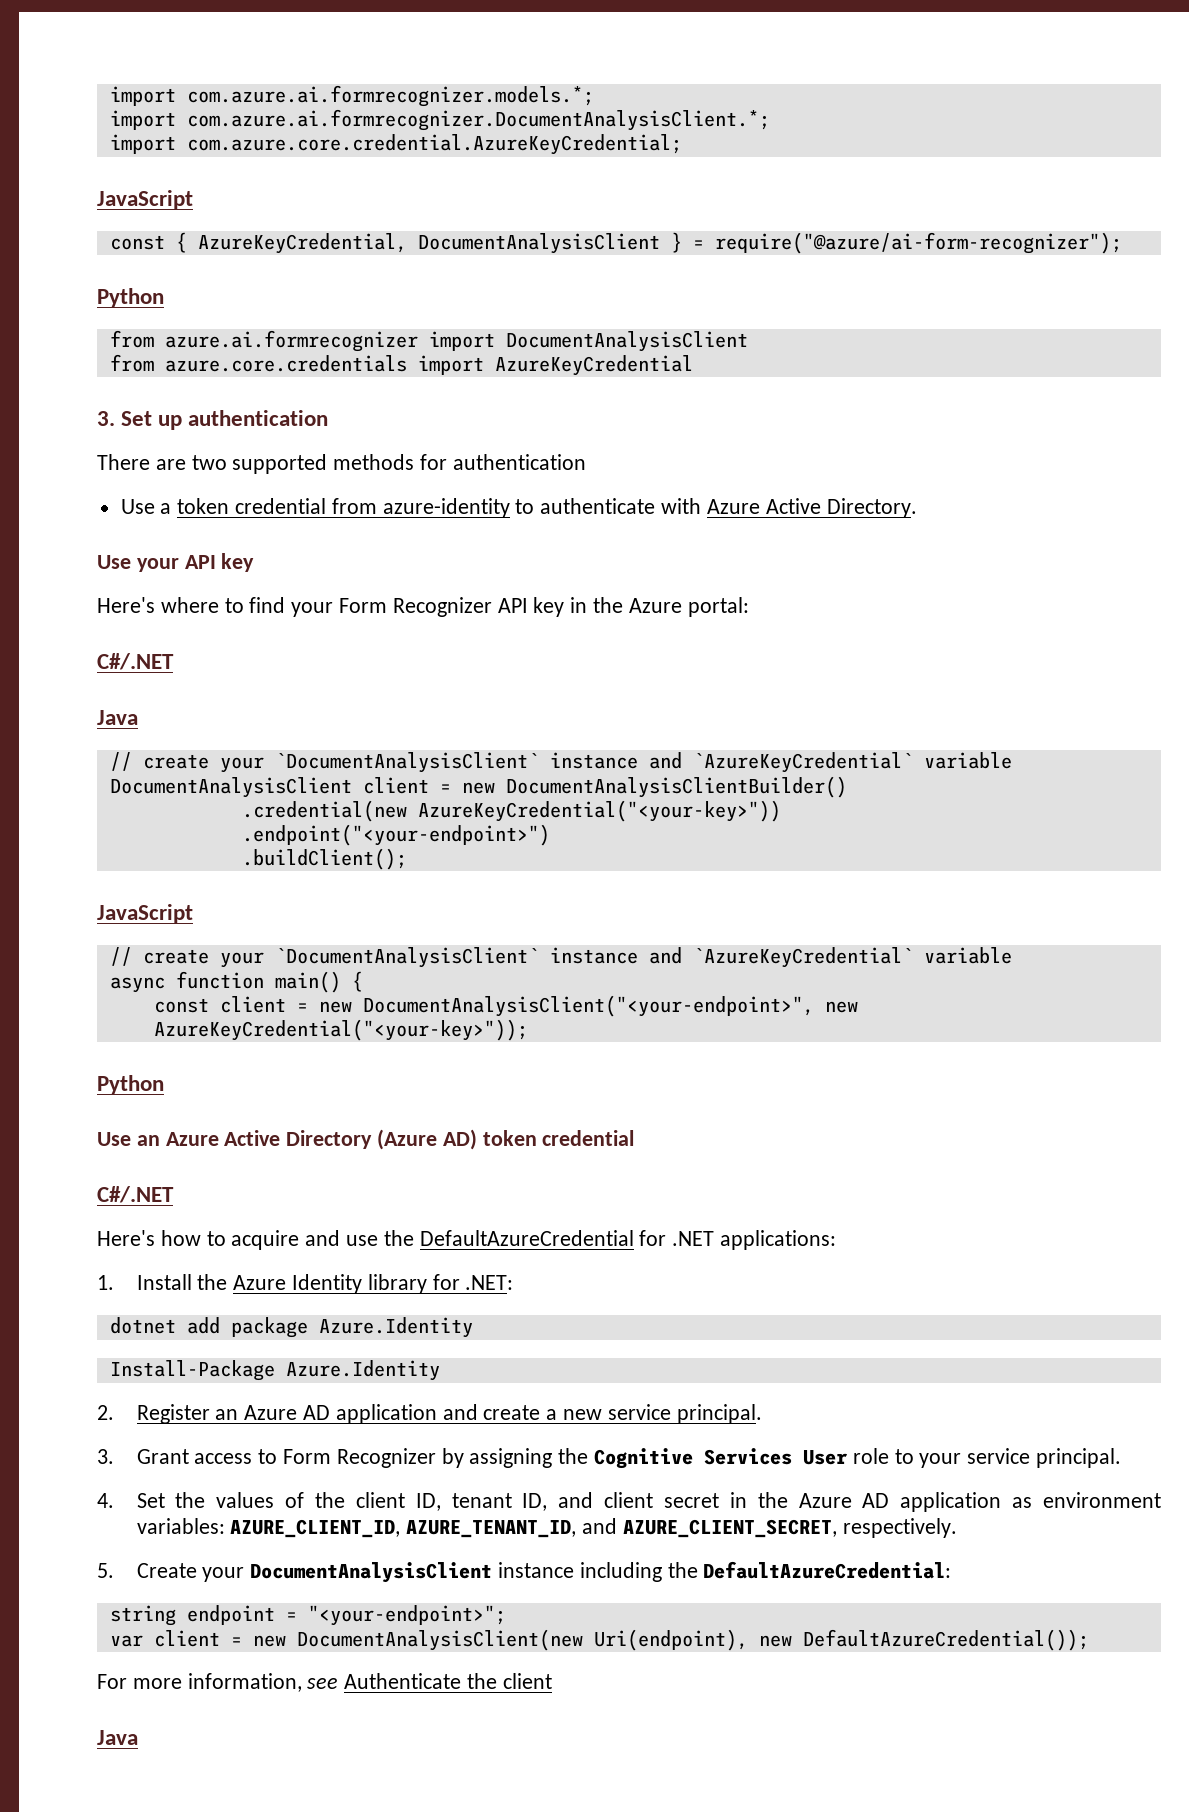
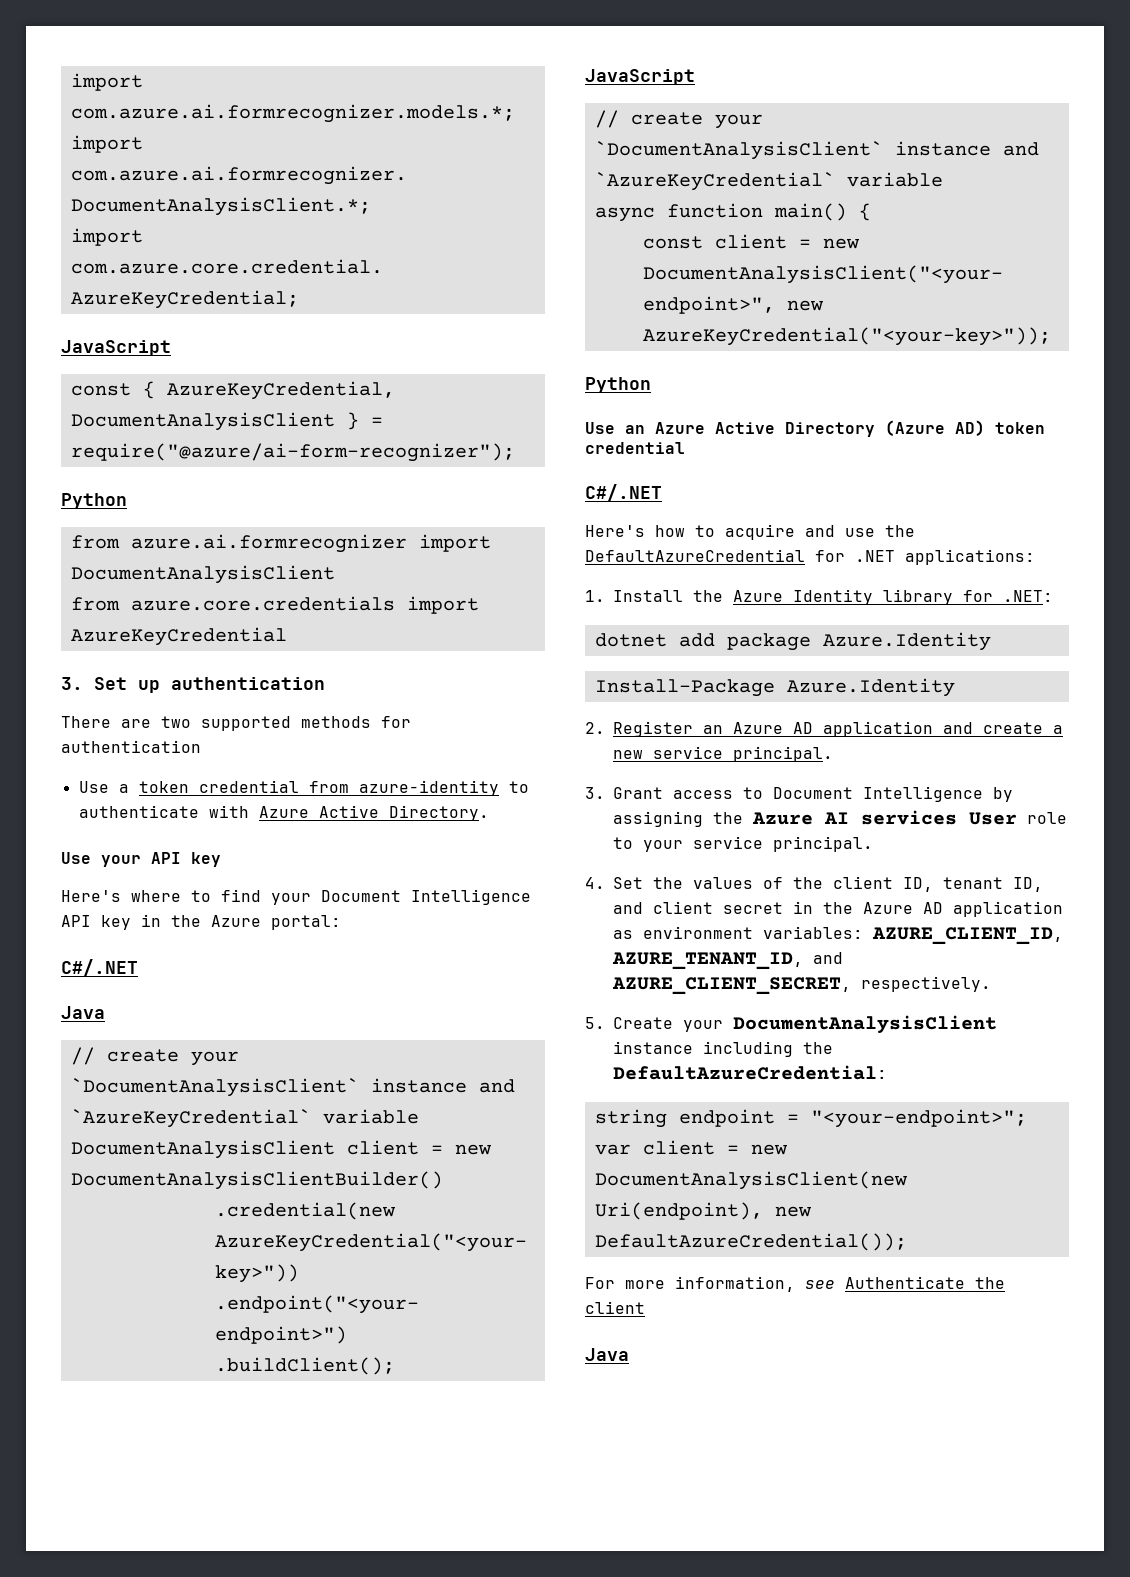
- Here's where to find your Form Recognizer API key in the Azure portal:
+ Here's where to find your Document Intelligence API key in the Azure portal:
- 3. Grant access to Form Recognizer by assigning the Cognitive Services User role to your service principal.
+ 3. Grant access to Document Intelligence by assigning the Azure AI services User role to your service principal.

